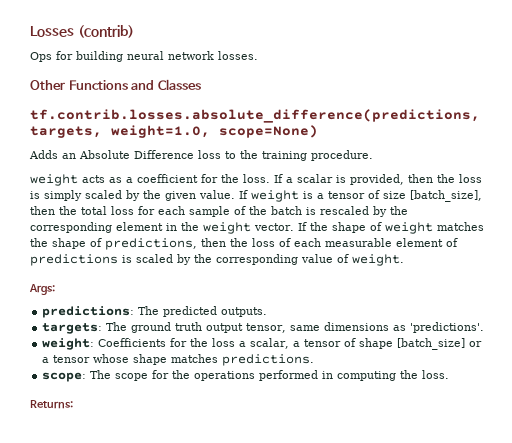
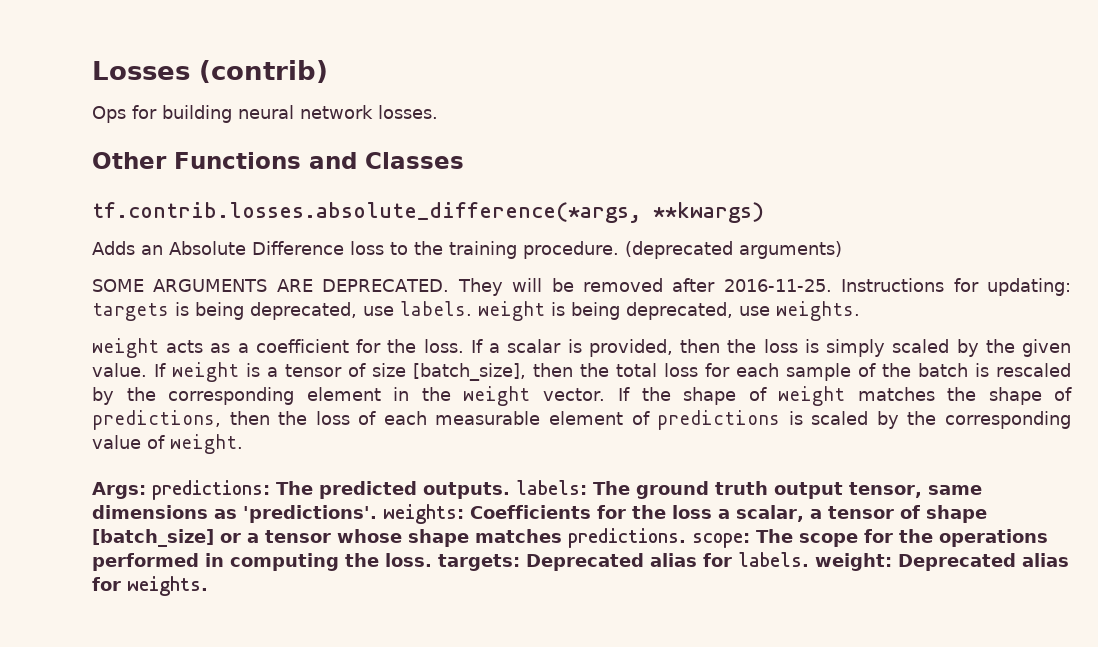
- tf.contrib.losses.absolute_difference(predictions, targets, weight=1.0, scope=None)
+ tf.contrib.losses.absolute_difference(*args, **kwargs)
+ (deprecated arguments)
+ SOME ARGUMENTS ARE DEPRECATED. They will be removed after 2016-11-25. Instructions for updating: targets is being deprecated, use labels. weight is being deprecated, use weights.
- Args:
- predictions: The predicted outputs.
- targets: The ground truth output tensor, same dimensions as 'predictions'.
- weight: Coefficients for the loss a scalar, a tensor of shape [batch_size] or a tensor whose shape matches predictions.
- scope: The scope for the operations performed in computing the loss.
- Returns:
+ Args: predictions: The predicted outputs. labels: The ground truth output tensor, same dimensions as 'predictions'. weights: Coefficients for the loss a scalar, a tensor of shape [batch_size] or a tensor whose shape matches predictions. scope: The scope for the operations performed in computing the loss. targets: Deprecated alias for labels. weight: Deprecated alias for weights.

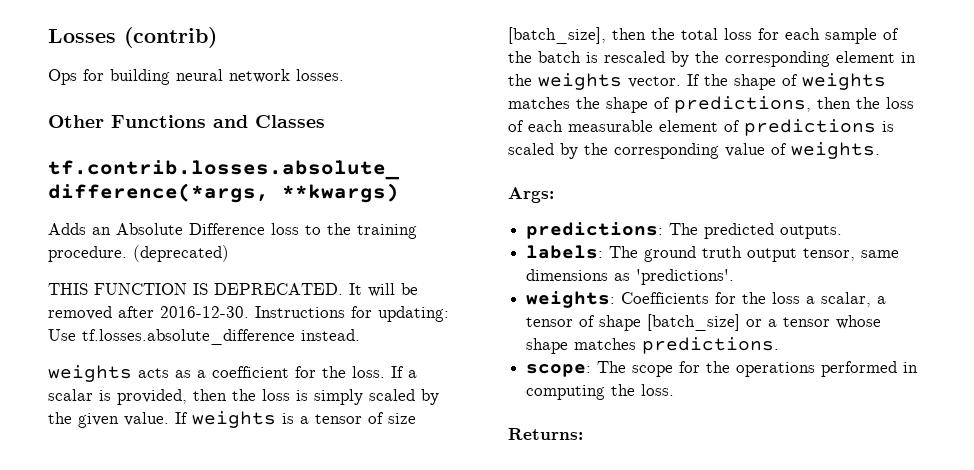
- (deprecated arguments)
- SOME ARGUMENTS ARE DEPRECATED. They will be removed after 2016-11-25.
+ (deprecated)
+ THIS FUNCTION IS DEPRECATED. It will be removed after 2016-12-30.
- Instructions for updating: targets is being deprecated, use labels. weight is being deprecated, use weights.
- weight acts as a coefficient for the loss.
+ Instructions for updating: Use tf.losses.absolute_difference instead.
+ weights acts as a coefficient for the loss.
- If weight is a tensor of size [batch_size], then the total loss for each sample of the batch is rescaled by the corresponding element in the weight vector.
+ If weights is a tensor of size [batch_size], then the total loss for each sample of the batch is rescaled by the corresponding element in the weights vector.
- If the shape of weight matches the shape of predictions, then the loss of each measurable element of predictions is scaled by the corresponding value of weight.
+ If the shape of weights matches the shape of predictions, then the loss of each measurable element of predictions is scaled by the corresponding value of weights.
- Args: predictions: The predicted outputs. labels: The ground truth output tensor, same dimensions as 'predictions'. weights: Coefficients for the loss a scalar, a tensor of shape [batch_size] or a tensor whose shape matches predictions. scope: The scope for the operations performed in computing the loss. targets: Deprecated alias for labels. weight: Deprecated alias for weights.
+ Args:
+ predictions: The predicted outputs.
+ labels: The ground truth output tensor, same dimensions as 'predictions'.
+ weights: Coefficients for the loss a scalar, a tensor of shape [batch_size] or a tensor whose shape matches predictions.
+ scope: The scope for the operations performed in computing the loss.
+ Returns:

